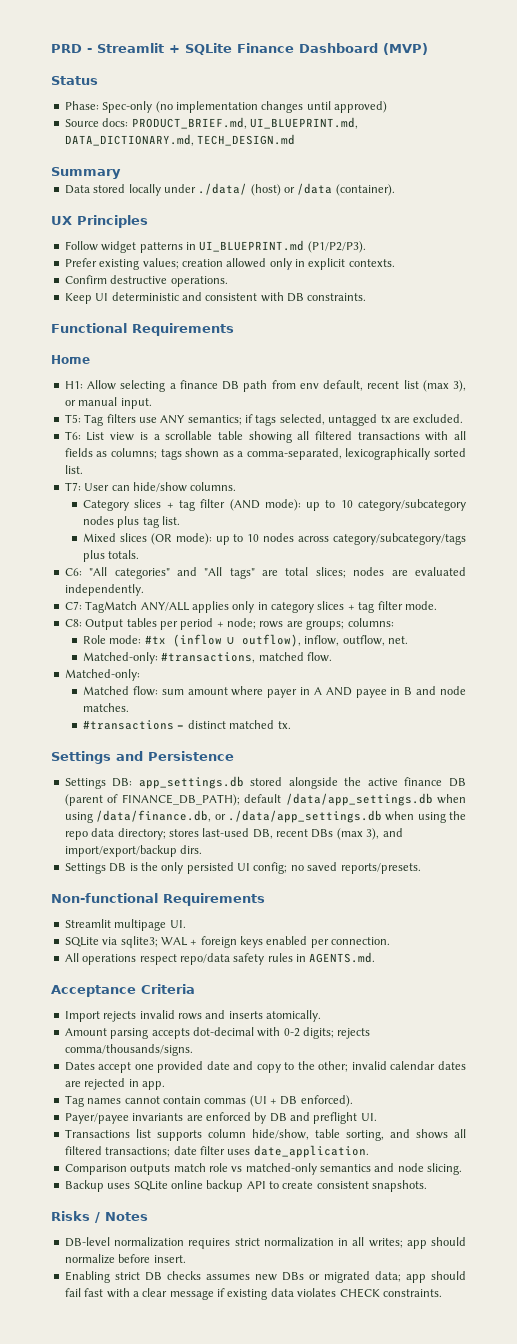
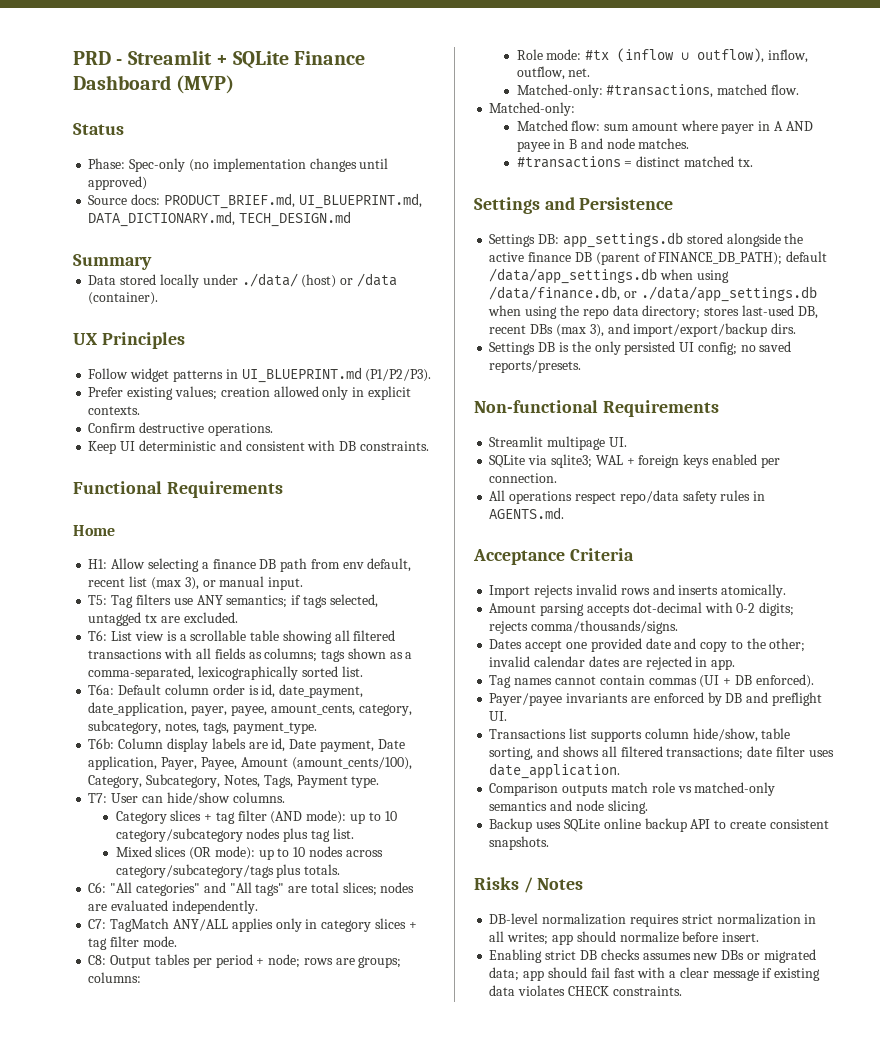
+ T6a: Default column order is id, date_payment, date_application, payer, payee, amount_cents, category, subcategory, notes, tags, payment_type.
+ T6b: Column display labels are id, Date payment, Date application, Payer, Payee, Amount (amount_cents/100), Category, Subcategory, Notes, Tags, Payment type.

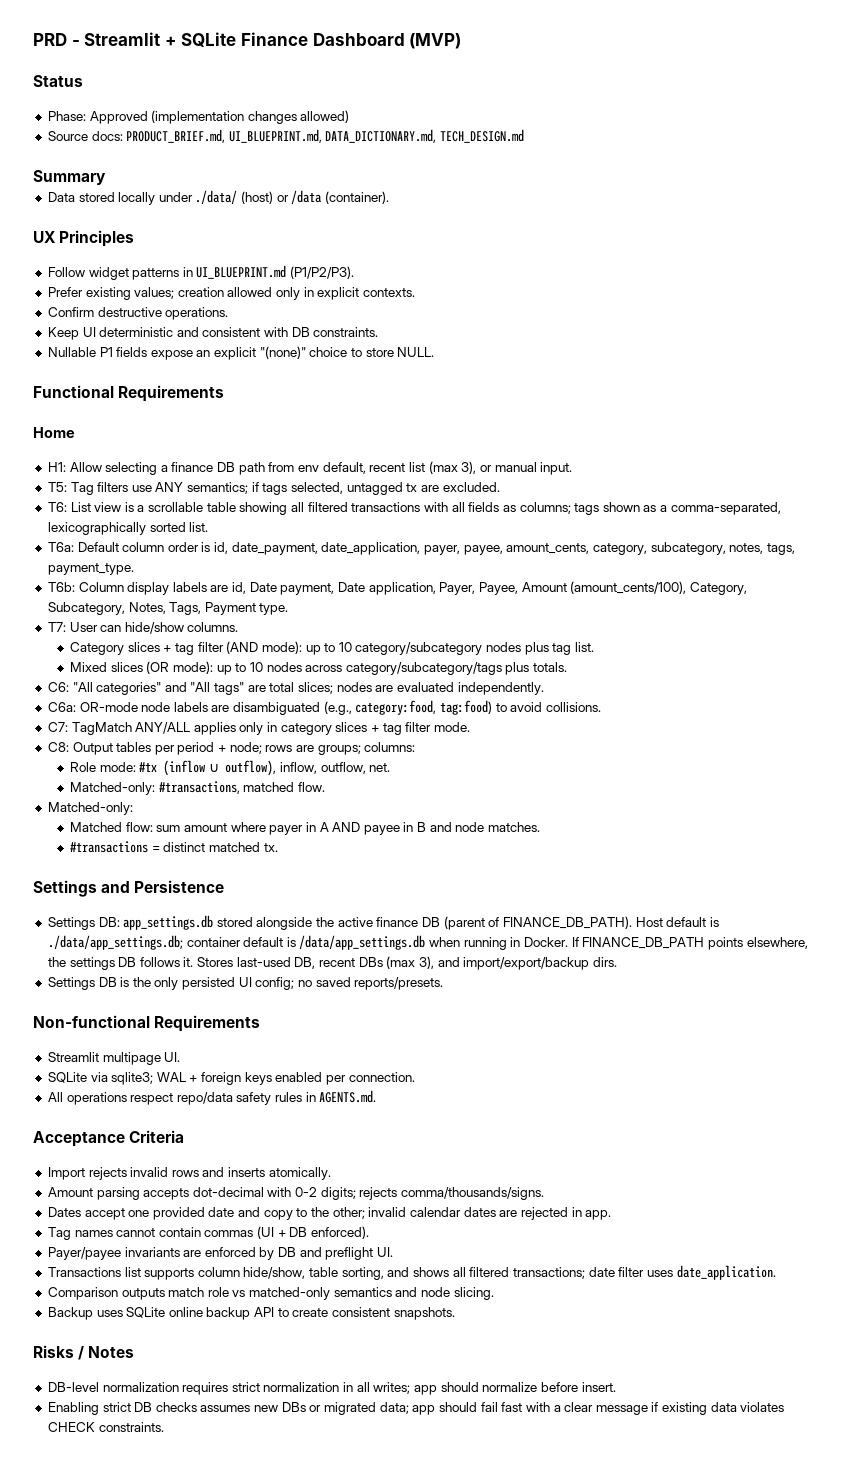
- Phase: Spec-only (no implementation changes until approved)
+ Phase: Approved (implementation changes allowed)
+ Nullable P1 fields expose an explicit "(none)" choice to store NULL.
+ C6a: OR-mode node labels are disambiguated (e.g., category:food, tag:food) to avoid collisions.
- Settings DB: app_settings.db stored alongside the active finance DB (parent of FINANCE_DB_PATH); default /data/app_settings.db when using /data/finance.db, or ./data/app_settings.db when using the repo data directory; stores last-used DB, recent DBs (max 3), and import/export/backup dirs.
+ Settings DB: app_settings.db stored alongside the active finance DB (parent of FINANCE_DB_PATH). Host default is ./data/app_settings.db; container default is /data/app_settings.db when running in Docker. If FINANCE_DB_PATH points elsewhere, the settings DB follows it. Stores last-used DB, recent DBs (max 3), and import/export/backup dirs.

